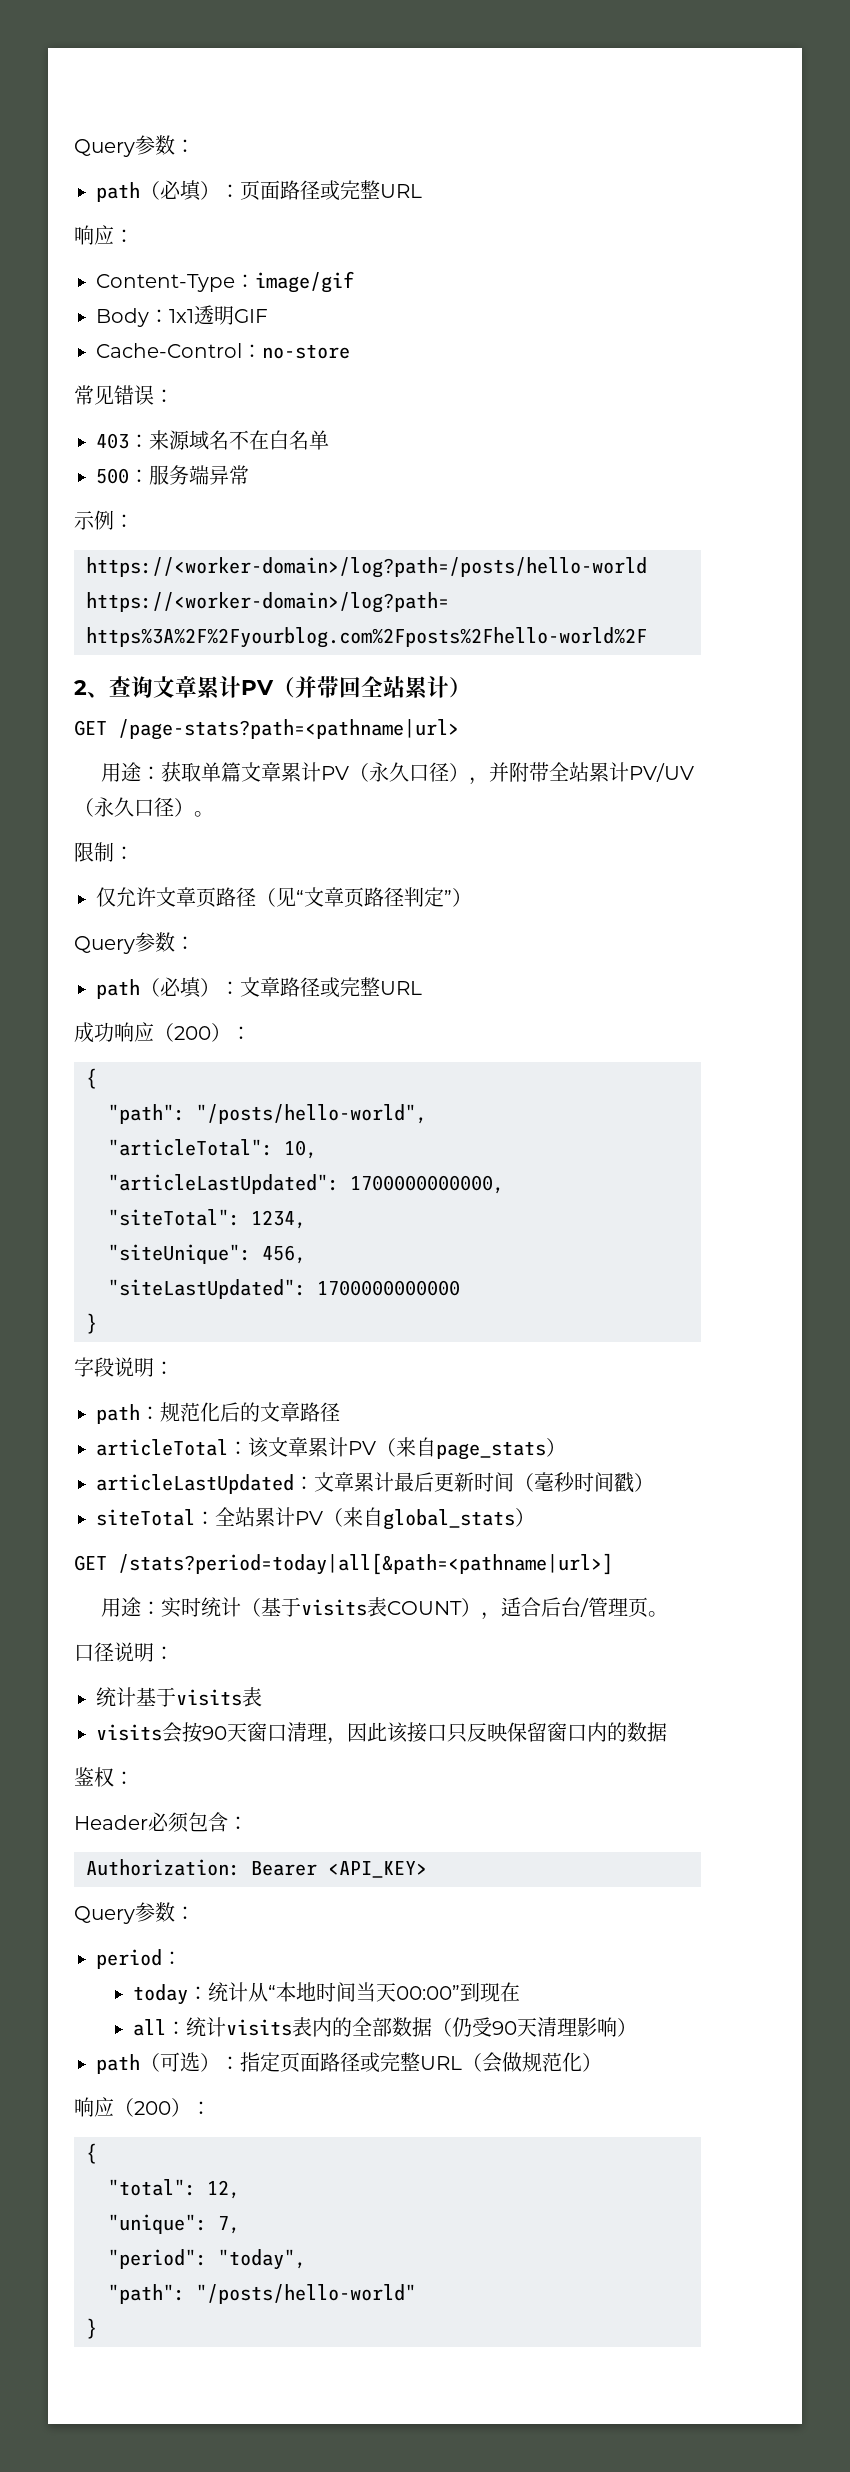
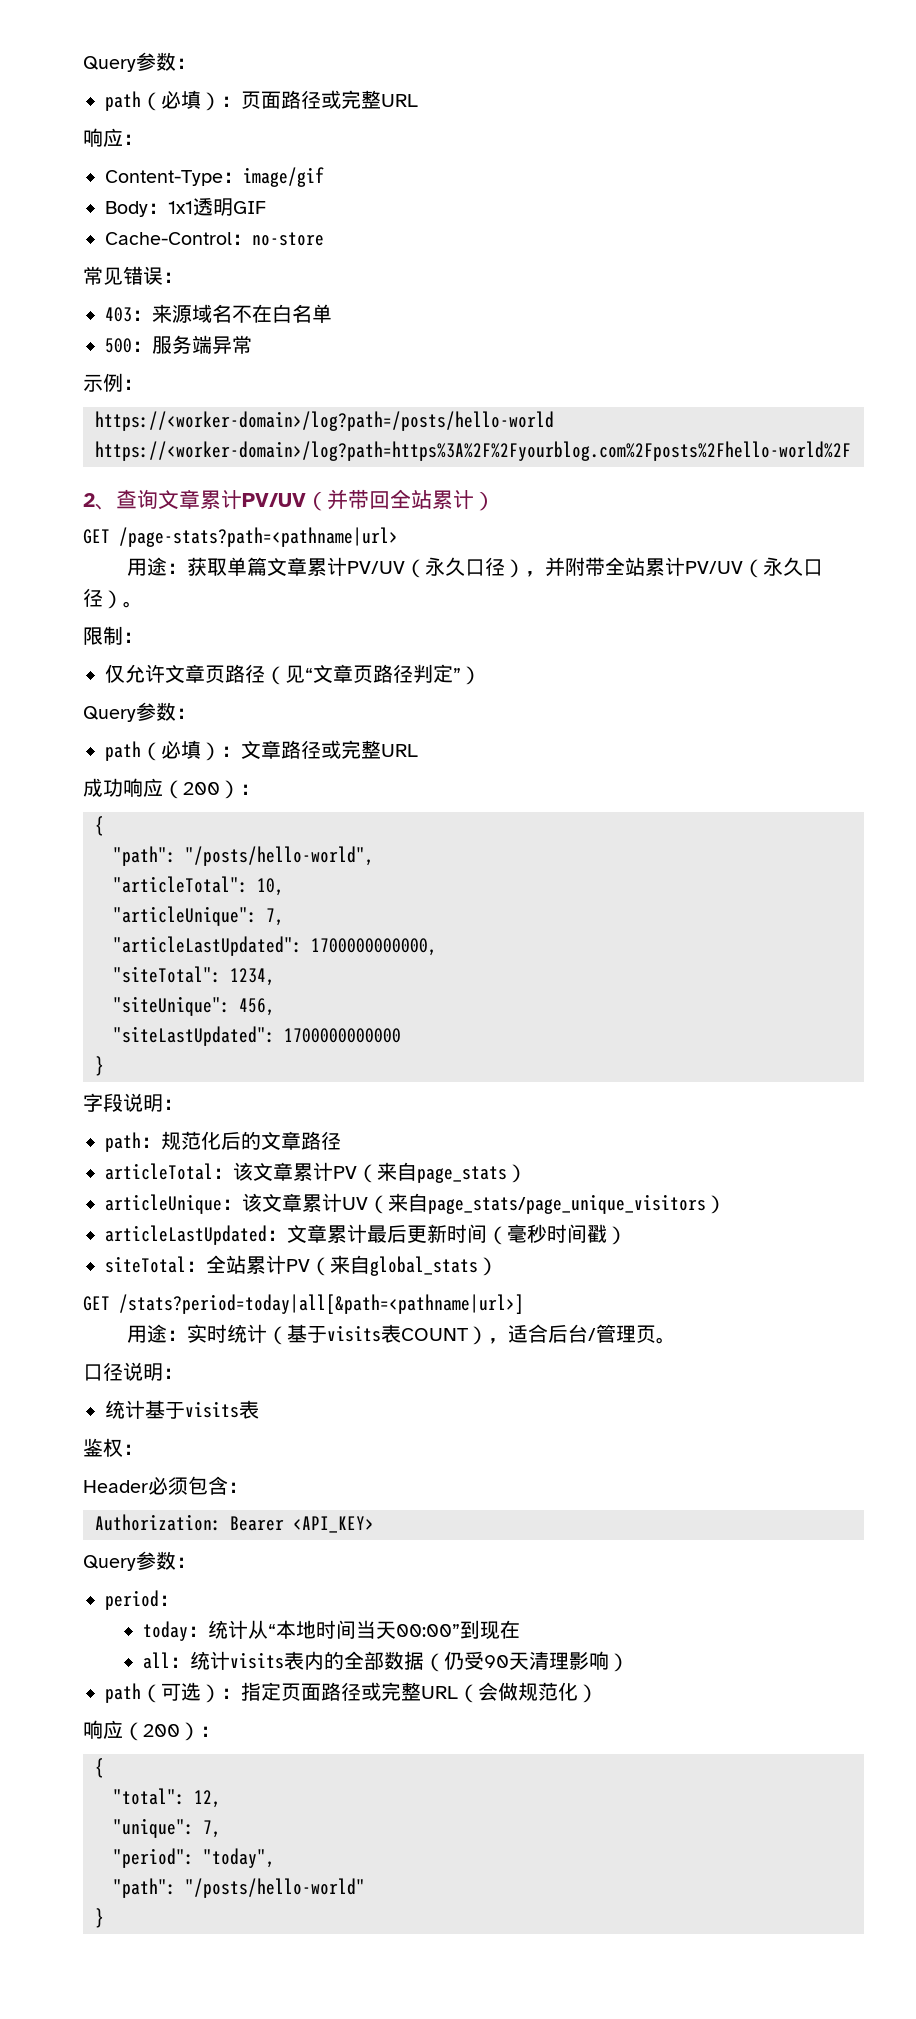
- 2、查询文章累计PV（并带回全站累计）
+ 2、查询文章累计PV/UV（并带回全站累计）
- 用途：获取单篇文章累计PV（永久口径），并附带全站累计PV/UV（永久口径）。
+ 用途：获取单篇文章累计PV/UV（永久口径），并附带全站累计PV/UV（永久口径）。
+ "articleUnique": 7,
+ articleUnique：该文章累计UV（来自page_stats/page_unique_visitors）
- visits会按90天窗口清理，因此该接口只反映保留窗口内的数据

